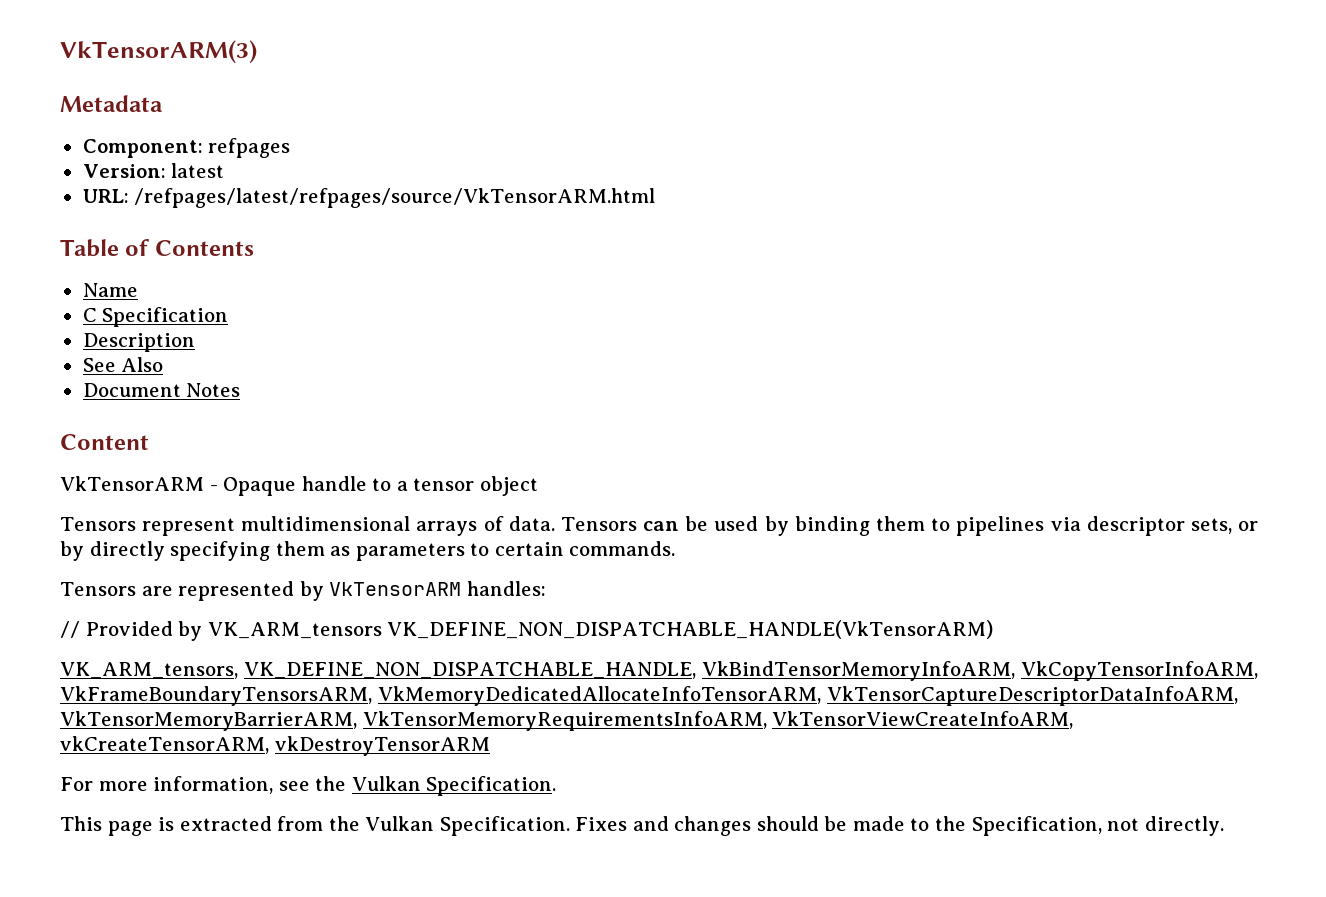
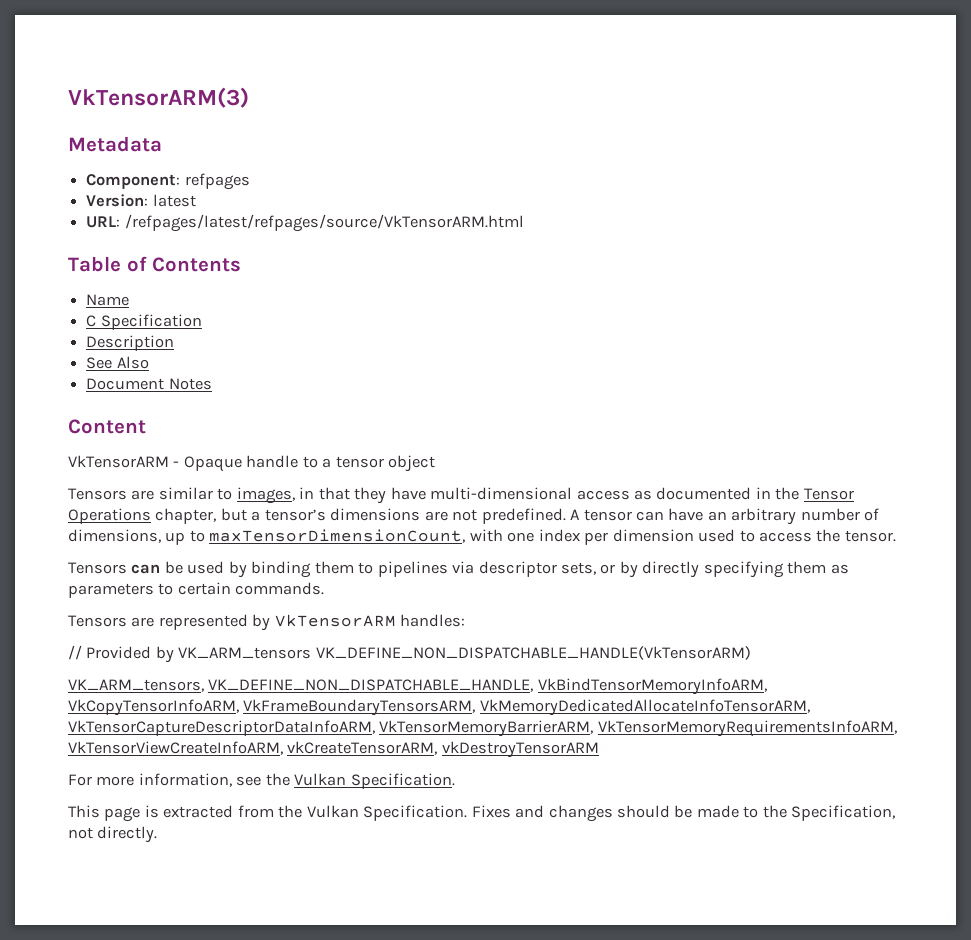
- Tensors represent multidimensional arrays of data. Tensors can be used by binding them to pipelines via descriptor sets, or by directly specifying them as parameters to certain commands.
+ Tensors are similar to images, in that they have multi-dimensional access as documented in the Tensor Operations chapter, but a tensor’s dimensions are not predefined. A tensor can have an arbitrary number of dimensions, up to maxTensorDimensionCount, with one index per dimension used to access the tensor.
+ Tensors can be used by binding them to pipelines via descriptor sets, or by directly specifying them as parameters to certain commands.

